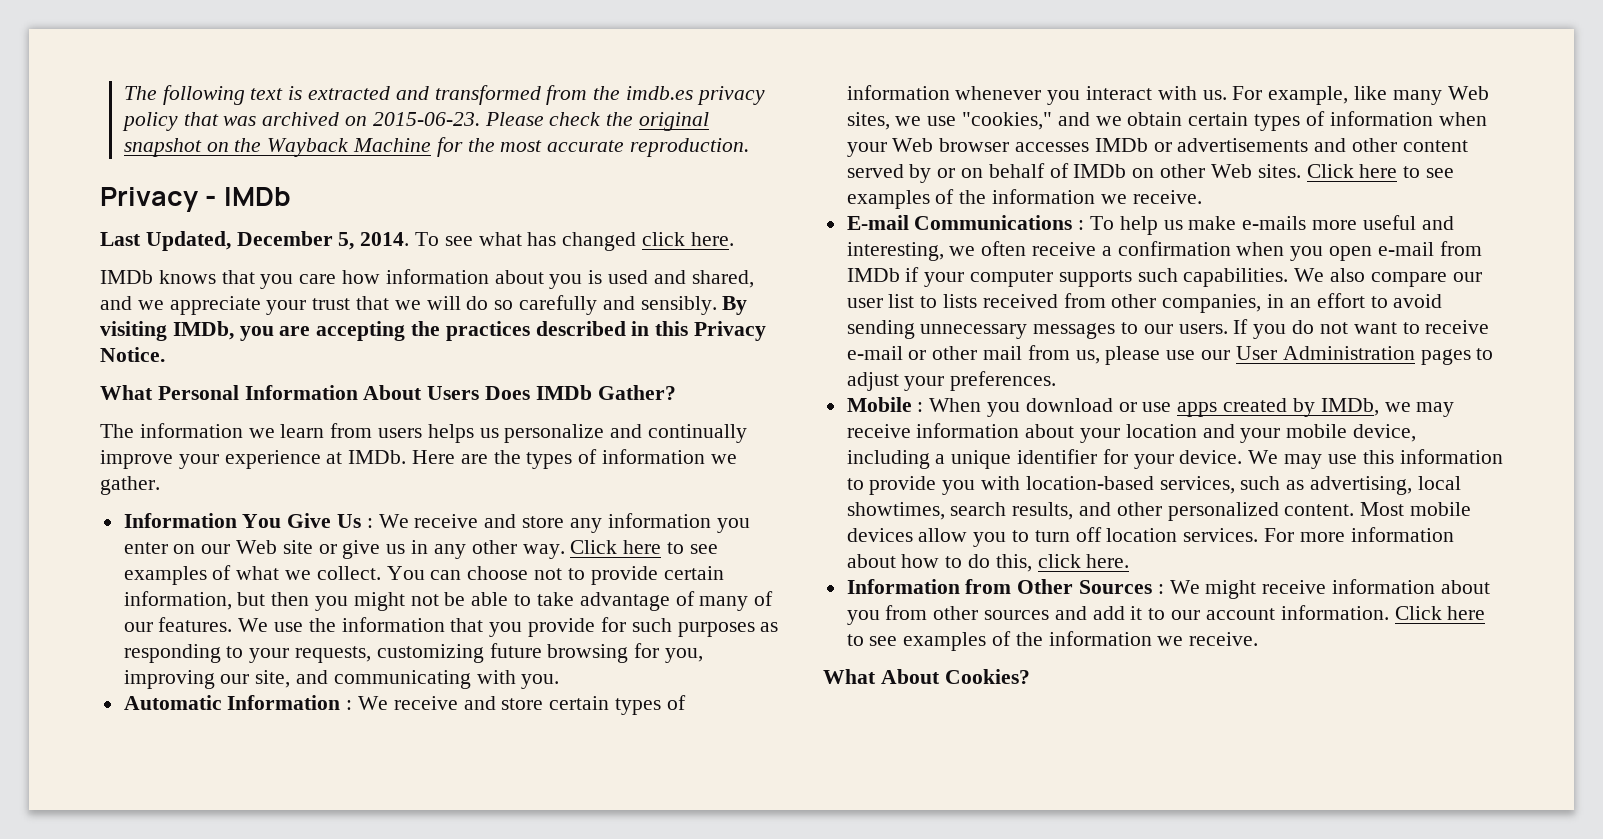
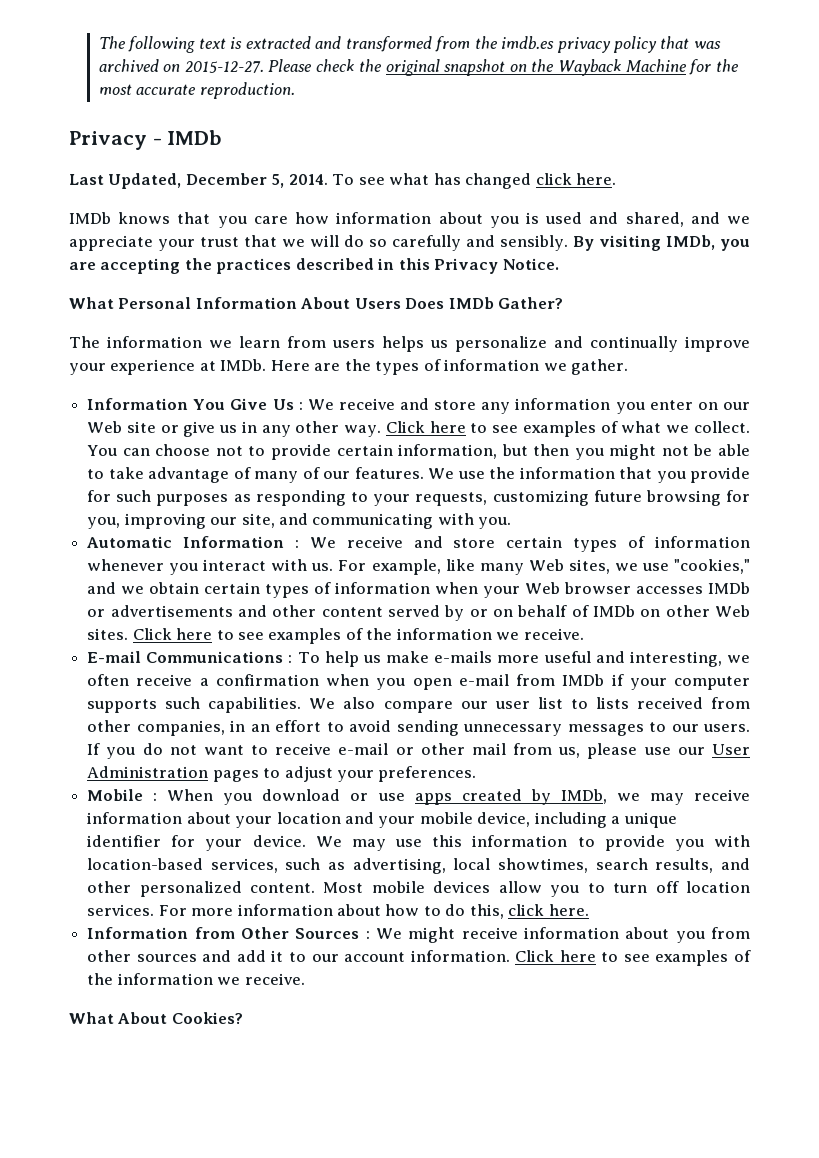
- The following text is extracted and transformed from the imdb.es privacy policy that was archived on 2015-06-23.
+ The following text is extracted and transformed from the imdb.es privacy policy that was archived on 2015-12-27.

